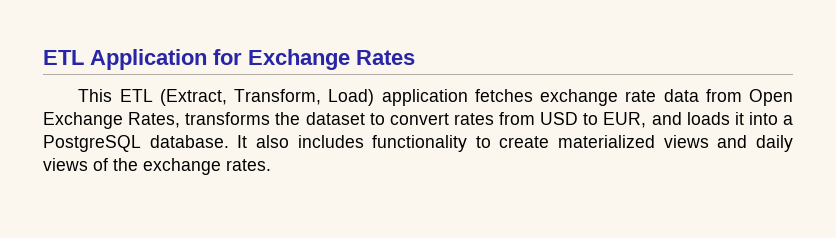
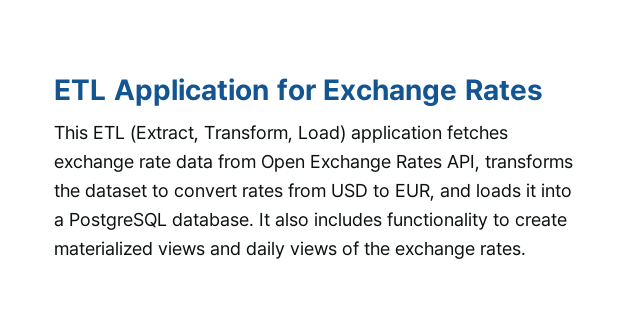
- This ETL (Extract, Transform, Load) application fetches exchange rate data from Open Exchange Rates, transforms the dataset to convert rates from USD to EUR, and loads it into a PostgreSQL database.
+ This ETL (Extract, Transform, Load) application fetches exchange rate data from Open Exchange Rates API, transforms the dataset to convert rates from USD to EUR, and loads it into a PostgreSQL database.

